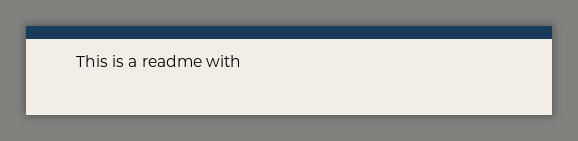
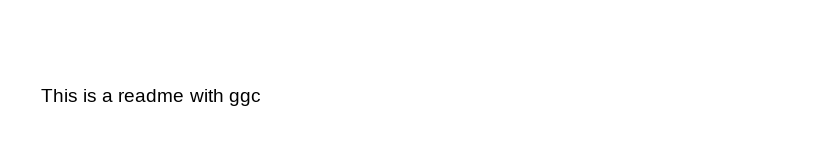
- This is a readme with
+ This is a readme with ggc

